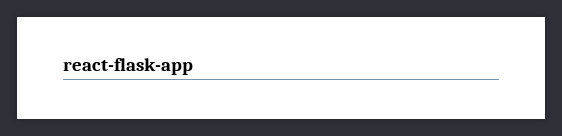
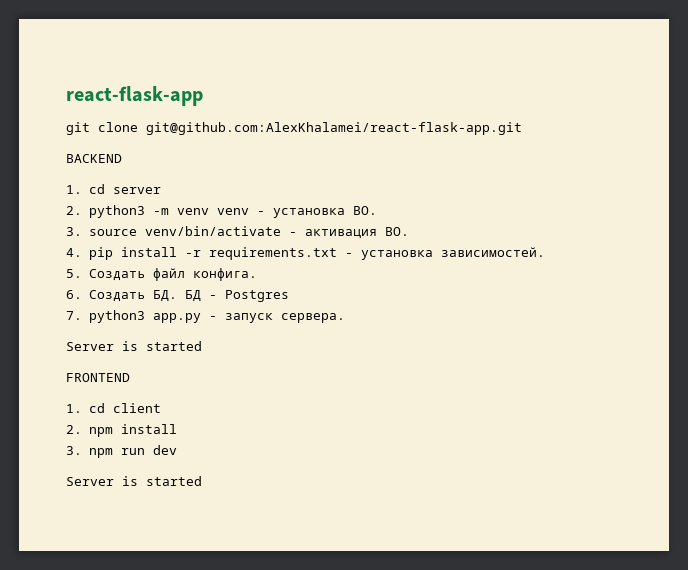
+ git clone git@github.com:AlexKhalamei/react-flask-app.git
+ BACKEND
+ 1. cd server
+ 2. python3 -m venv venv - установка ВО.
+ 3. source venv/bin/activate - активация ВО.
+ 4. pip install -r requirements.txt - установка зависимостей.
+ 5. Создать файл конфига.
+ 6. Создать БД. БД - Postgres
+ 7. python3 app.py - запуск сервера.
+ Server is started
+ FRONTEND
+ 1. cd client
+ 2. npm install
+ 3. npm run dev
+ Server is started

